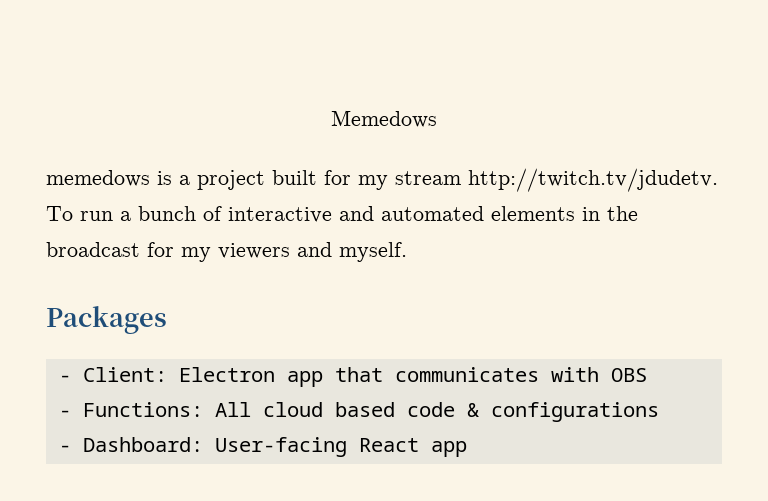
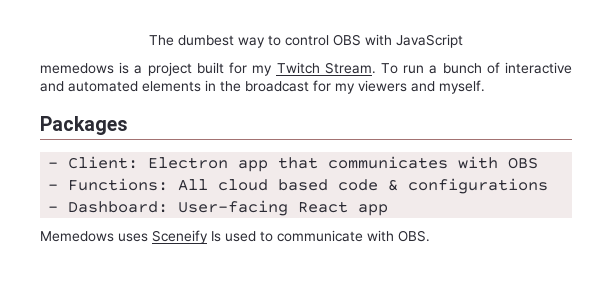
- Memedows
+ The dumbest way to control OBS with JavaScript
- memedows is a project built for my stream http://twitch.tv/jdudetv. To run a bunch of interactive and automated elements in the broadcast for my viewers and myself.
+ memedows is a project built for my Twitch Stream. To run a bunch of interactive and automated elements in the broadcast for my viewers and myself.
+ Memedows uses Sceneify Is used to communicate with OBS.

